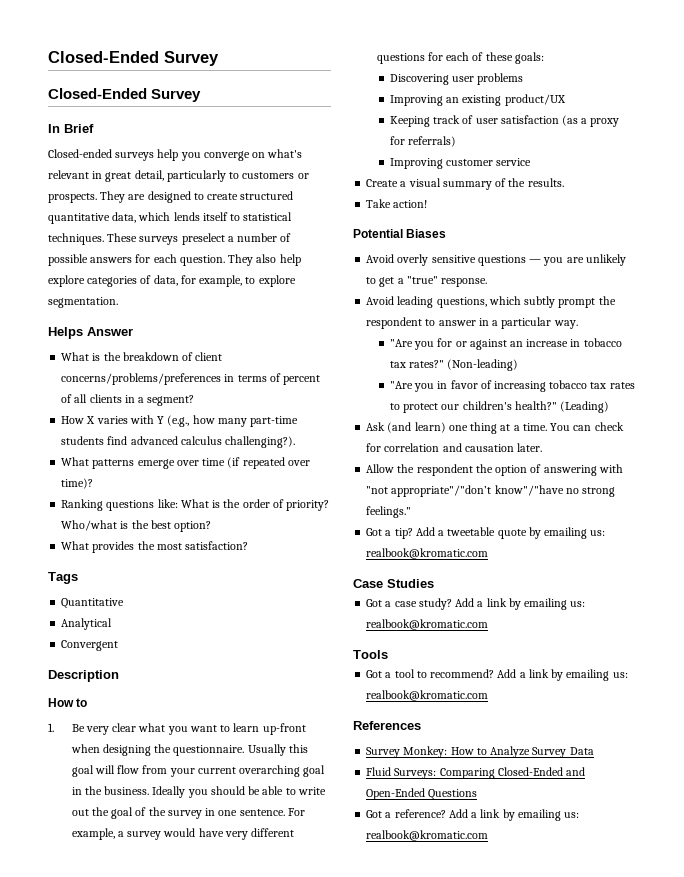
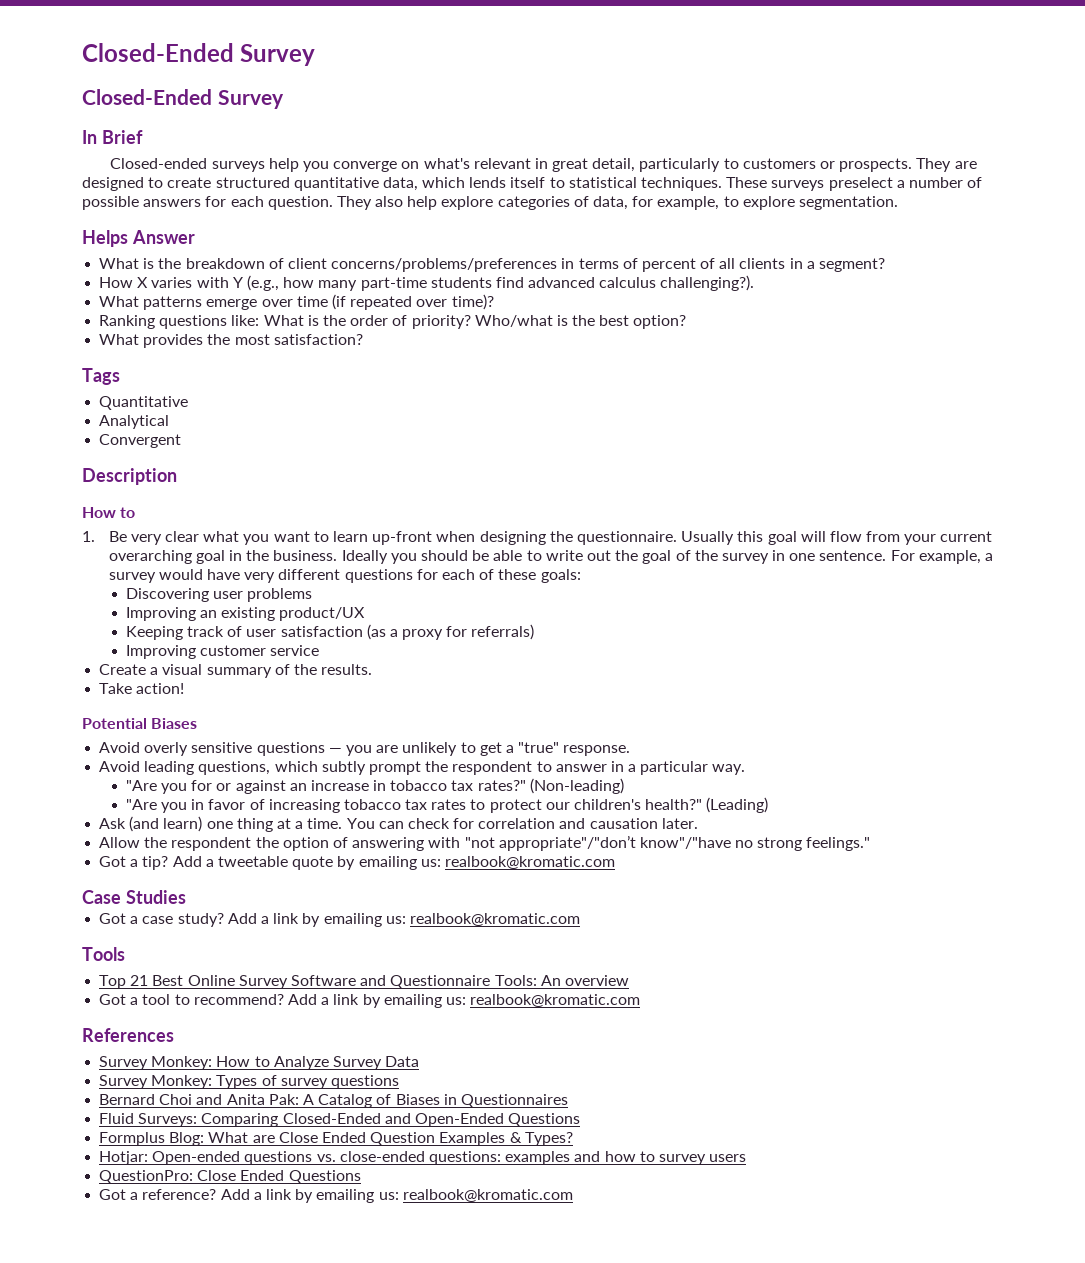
+ Top 21 Best Online Survey Software and Questionnaire Tools: An overview
+ Survey Monkey: Types of survey questions
+ Bernard Choi and Anita Pak: A Catalog of Biases in Questionnaires
+ Formplus Blog: What are Close Ended Question Examples & Types?
+ Hotjar: Open-ended questions vs. close-ended questions: examples and how to survey users
+ QuestionPro: Close Ended Questions

